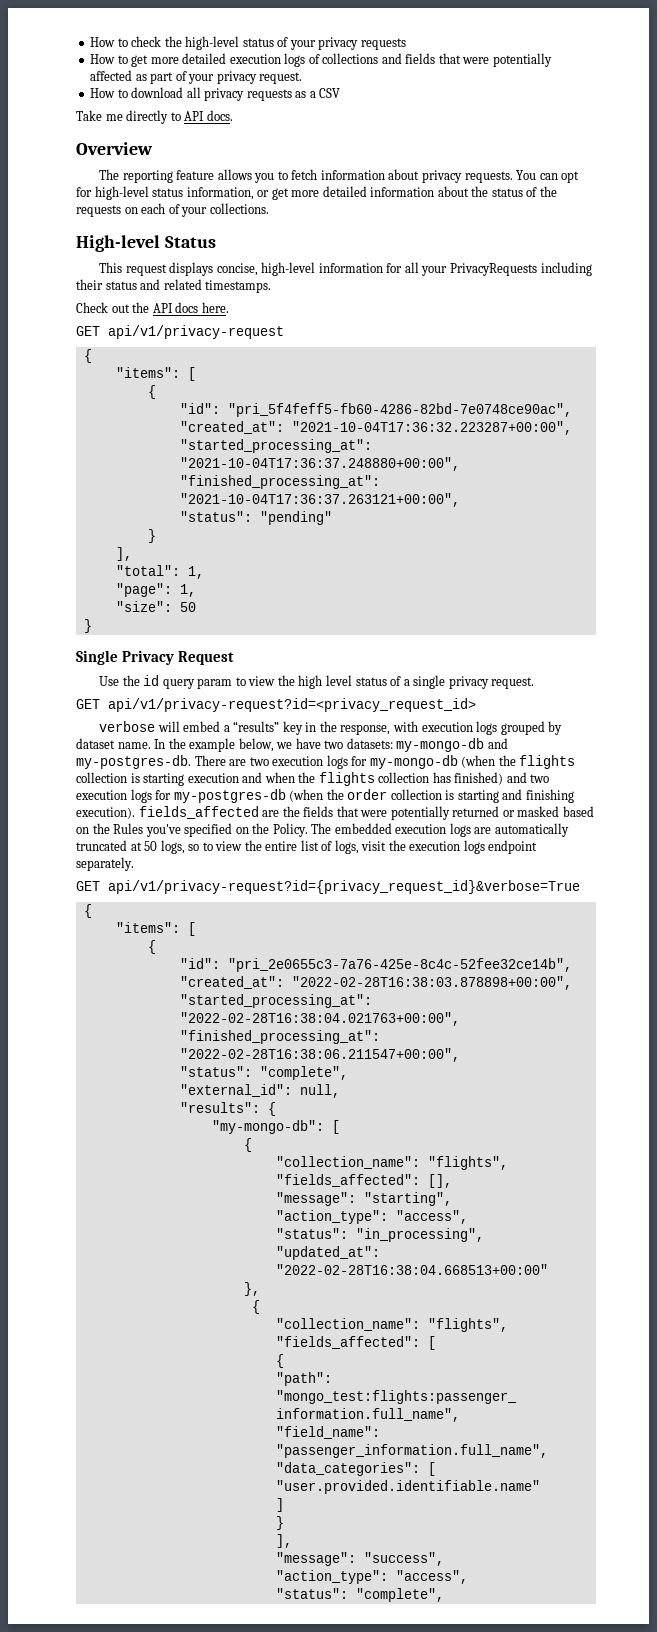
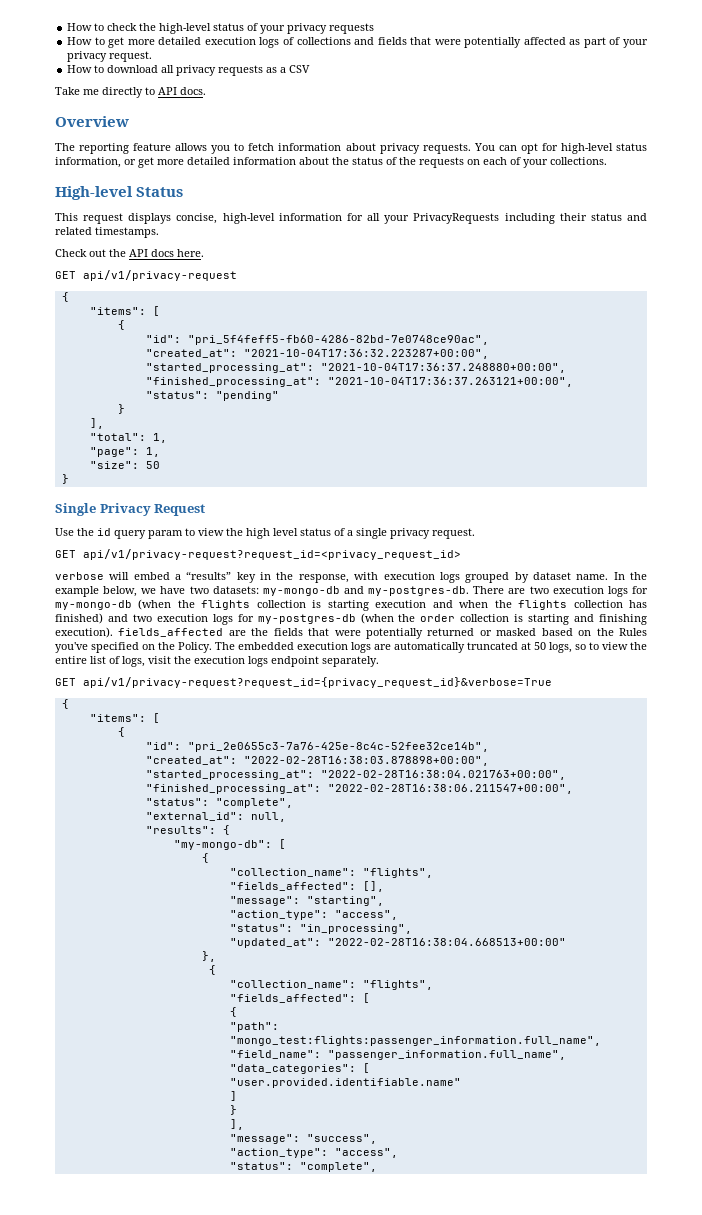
- GET api/v1/privacy-request?id=<privacy_request_id>
+ GET api/v1/privacy-request?request_id=<privacy_request_id>
- GET api/v1/privacy-request?id={privacy_request_id}&verbose=True
+ GET api/v1/privacy-request?request_id={privacy_request_id}&verbose=True

